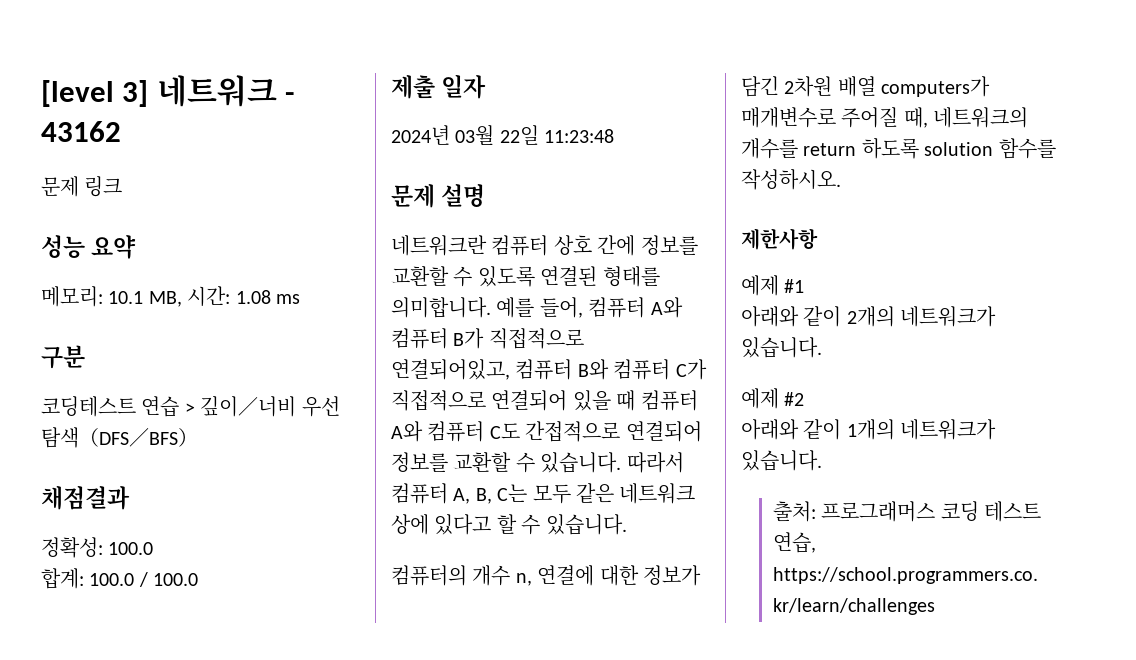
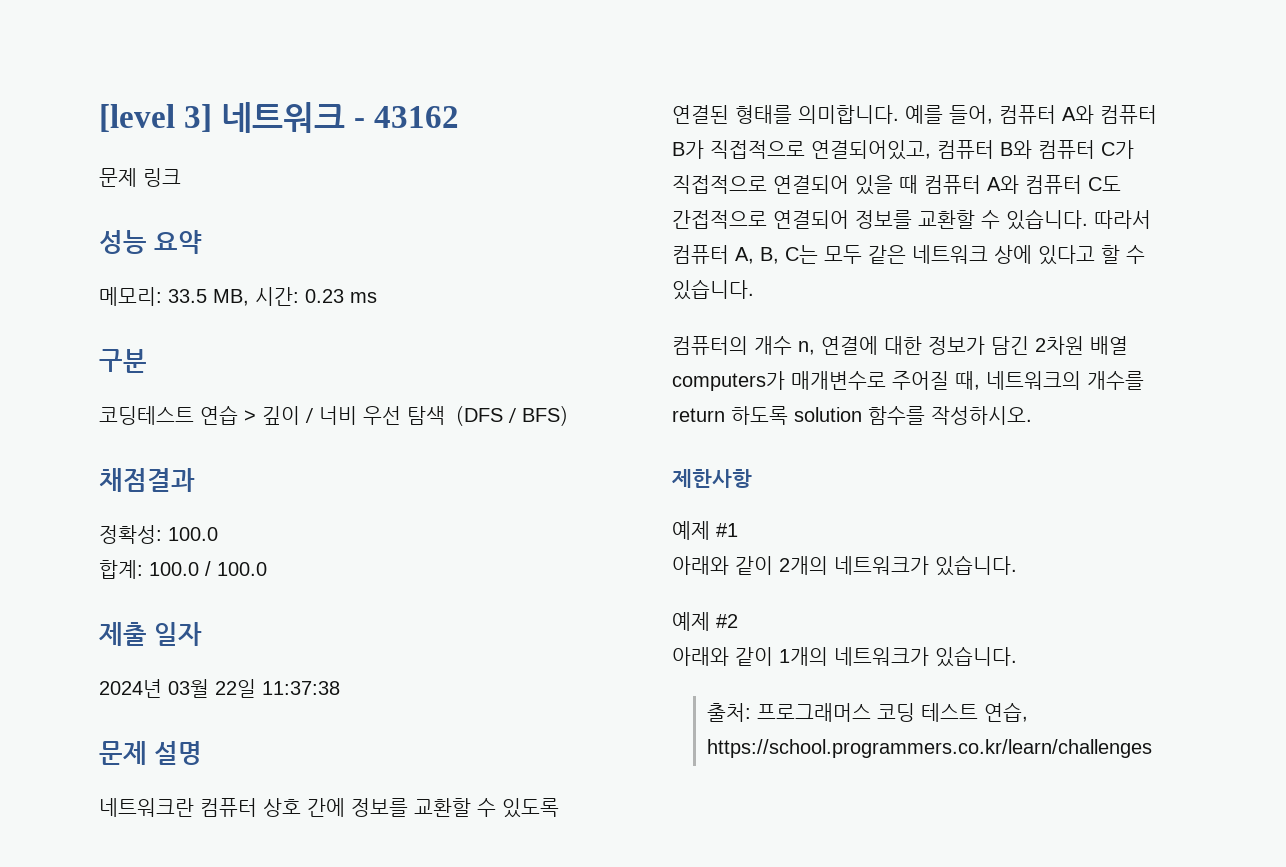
- 메모리: 10.1 MB, 시간: 1.08 ms
+ 메모리: 33.5 MB, 시간: 0.23 ms
- 2024년 03월 22일 11:23:48
+ 2024년 03월 22일 11:37:38

